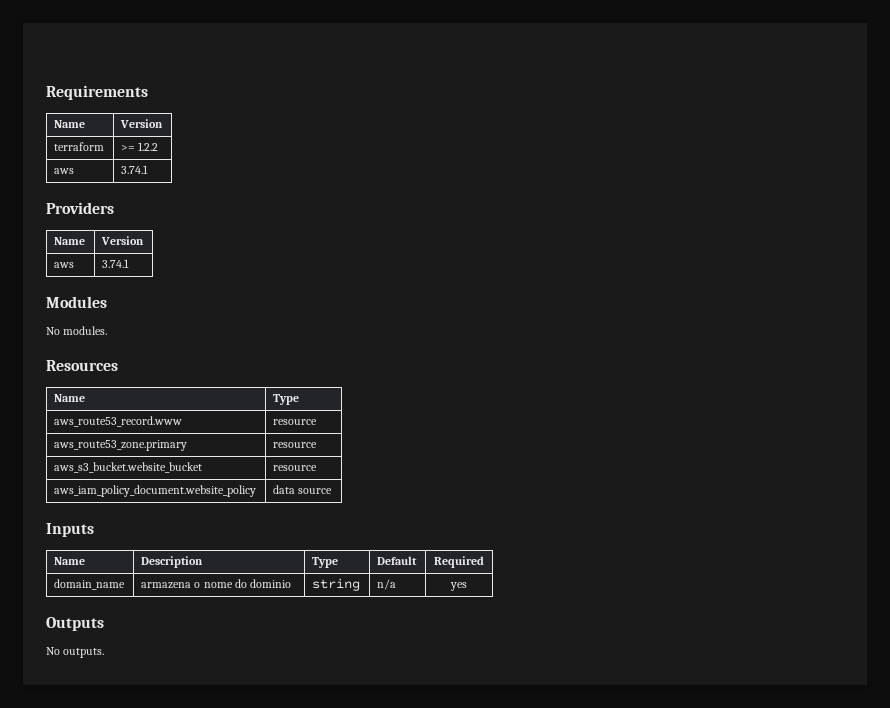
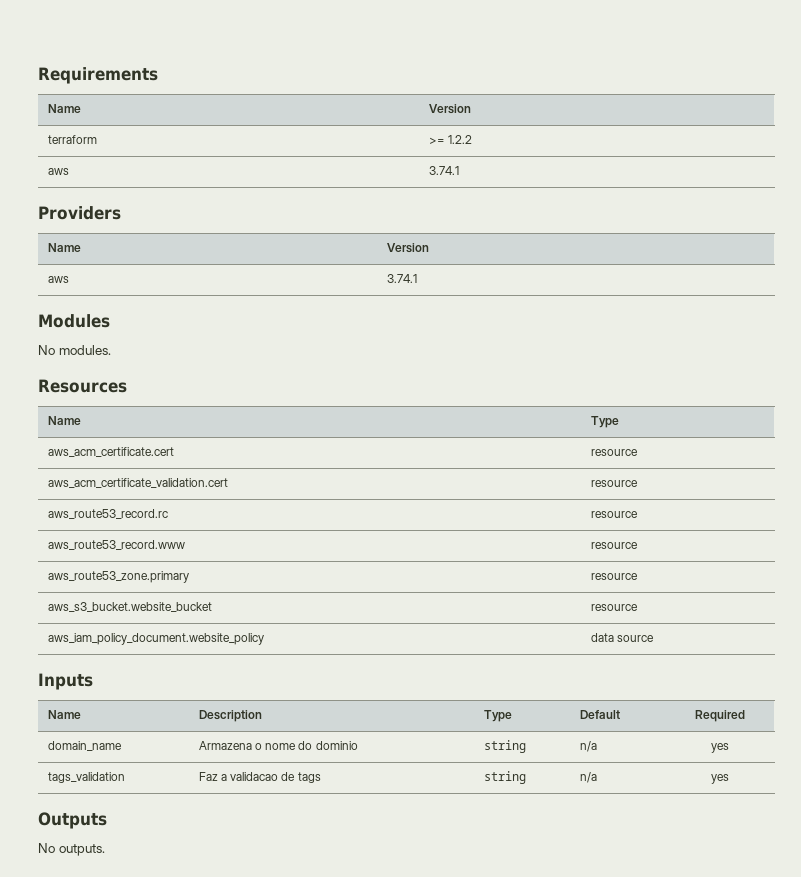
+ aws_acm_certificate.cert | resource
+ aws_acm_certificate_validation.cert | resource
+ aws_route53_record.rc | resource
- domain_name | armazena o nome do dominio | string | n/a | yes
+ domain_name | Armazena o nome do dominio | string | n/a | yes
+ tags_validation | Faz a validacao de tags | string | n/a | yes

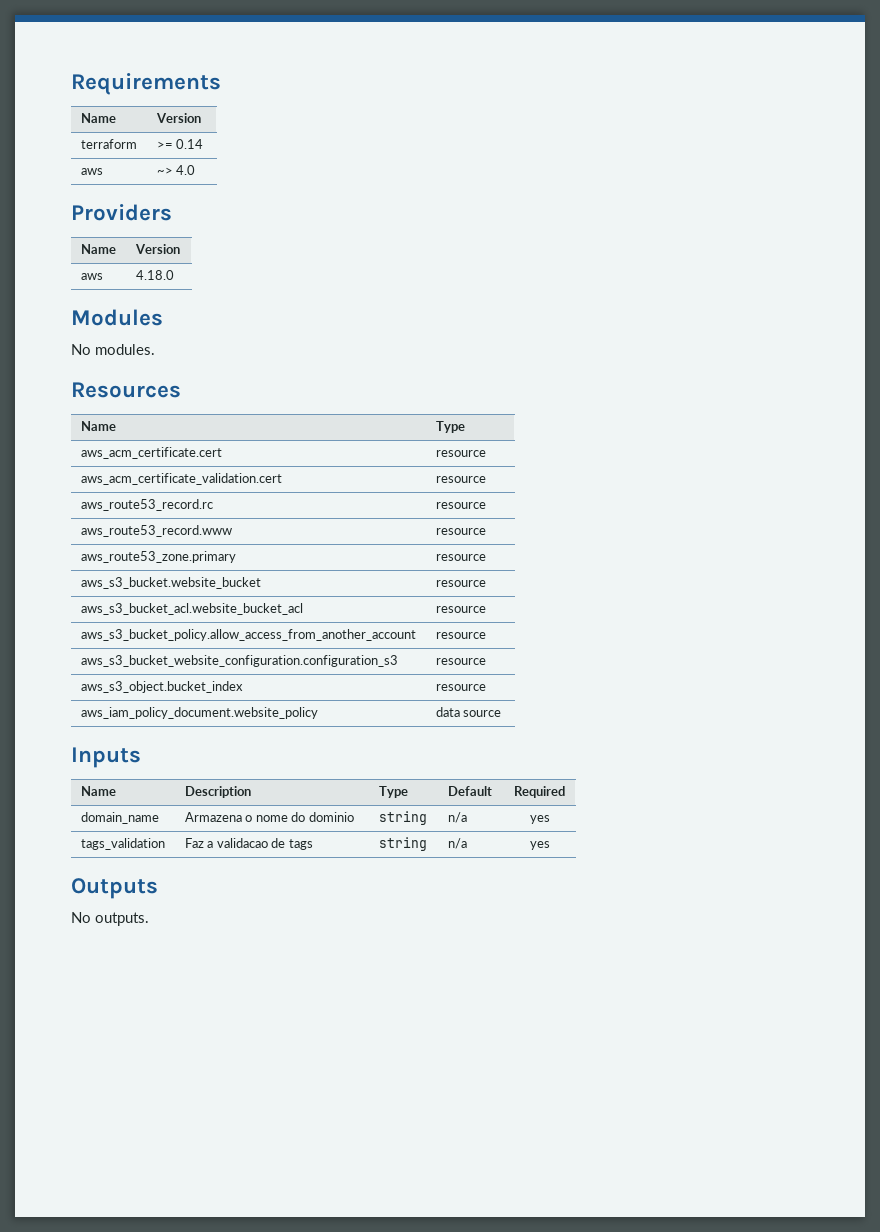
- terraform | >= 1.2.2
- aws | 3.74.1
+ terraform | >= 0.14
+ aws | ~> 4.0
  Providers
  Name | Version
- aws | 3.74.1
+ aws | 4.18.0
+ aws_s3_bucket_acl.website_bucket_acl | resource
+ aws_s3_bucket_policy.allow_access_from_another_account | resource
+ aws_s3_bucket_website_configuration.configuration_s3 | resource
+ aws_s3_object.bucket_index | resource

